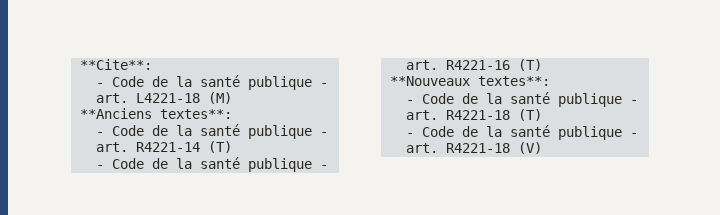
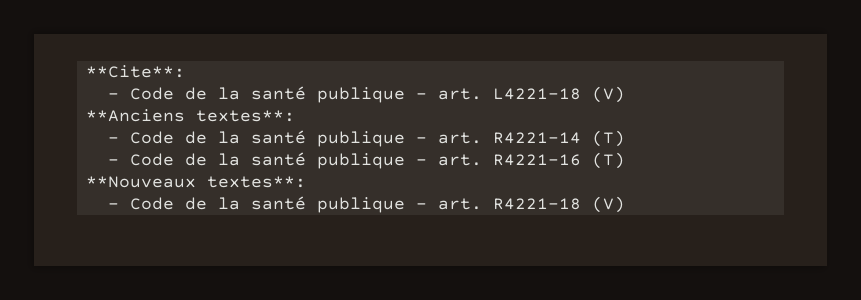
- - Code de la santé publique - art. L4221-18 (M)
+ - Code de la santé publique - art. L4221-18 (V)
- - Code de la santé publique - art. R4221-18 (T)

